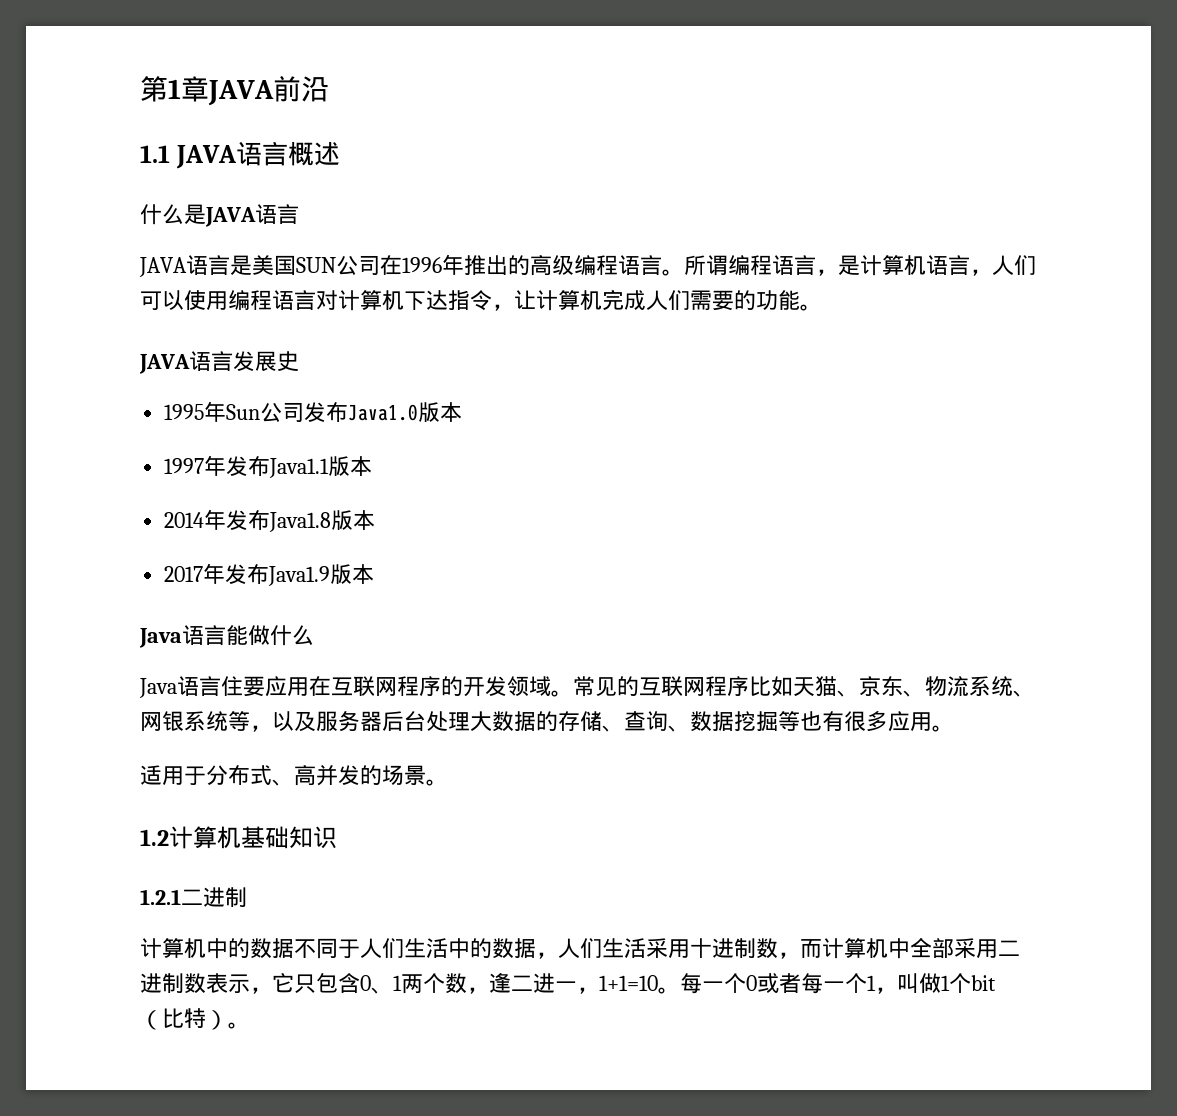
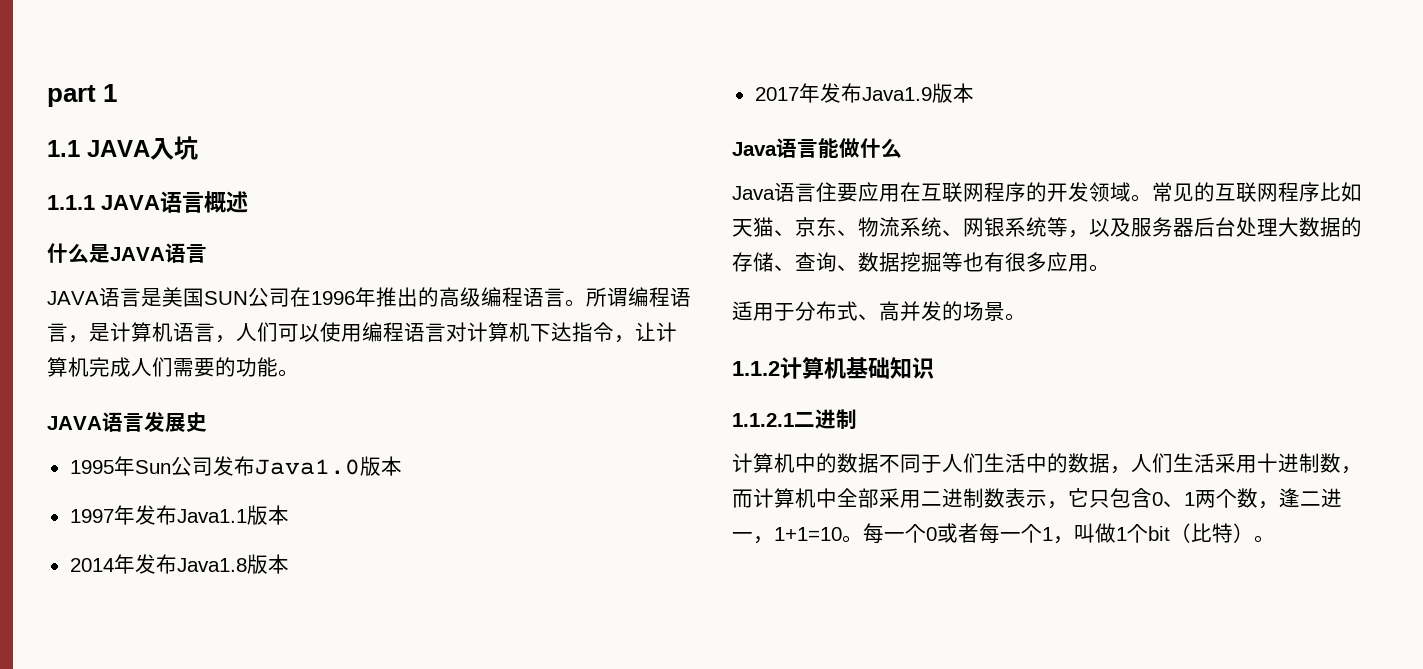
- 第1章JAVA前沿
+ part 1
- 1.1 JAVA语言概述
+ 1.1 JAVA入坑
+ 1.1.1 JAVA语言概述
- 1.2计算机基础知识
+ 1.1.2计算机基础知识
- 1.2.1二进制
+ 1.1.2.1二进制

